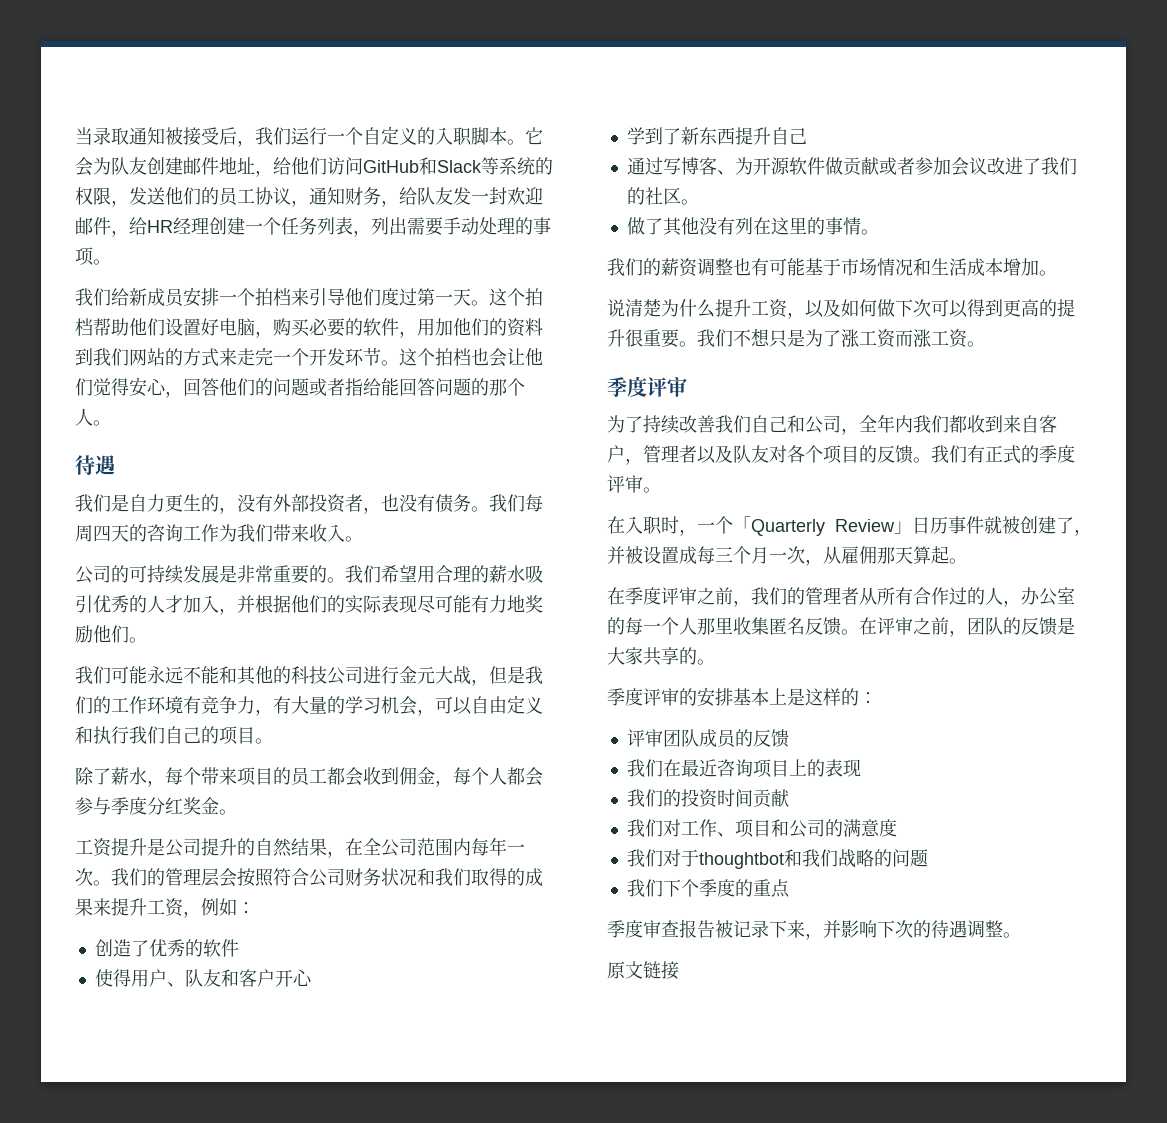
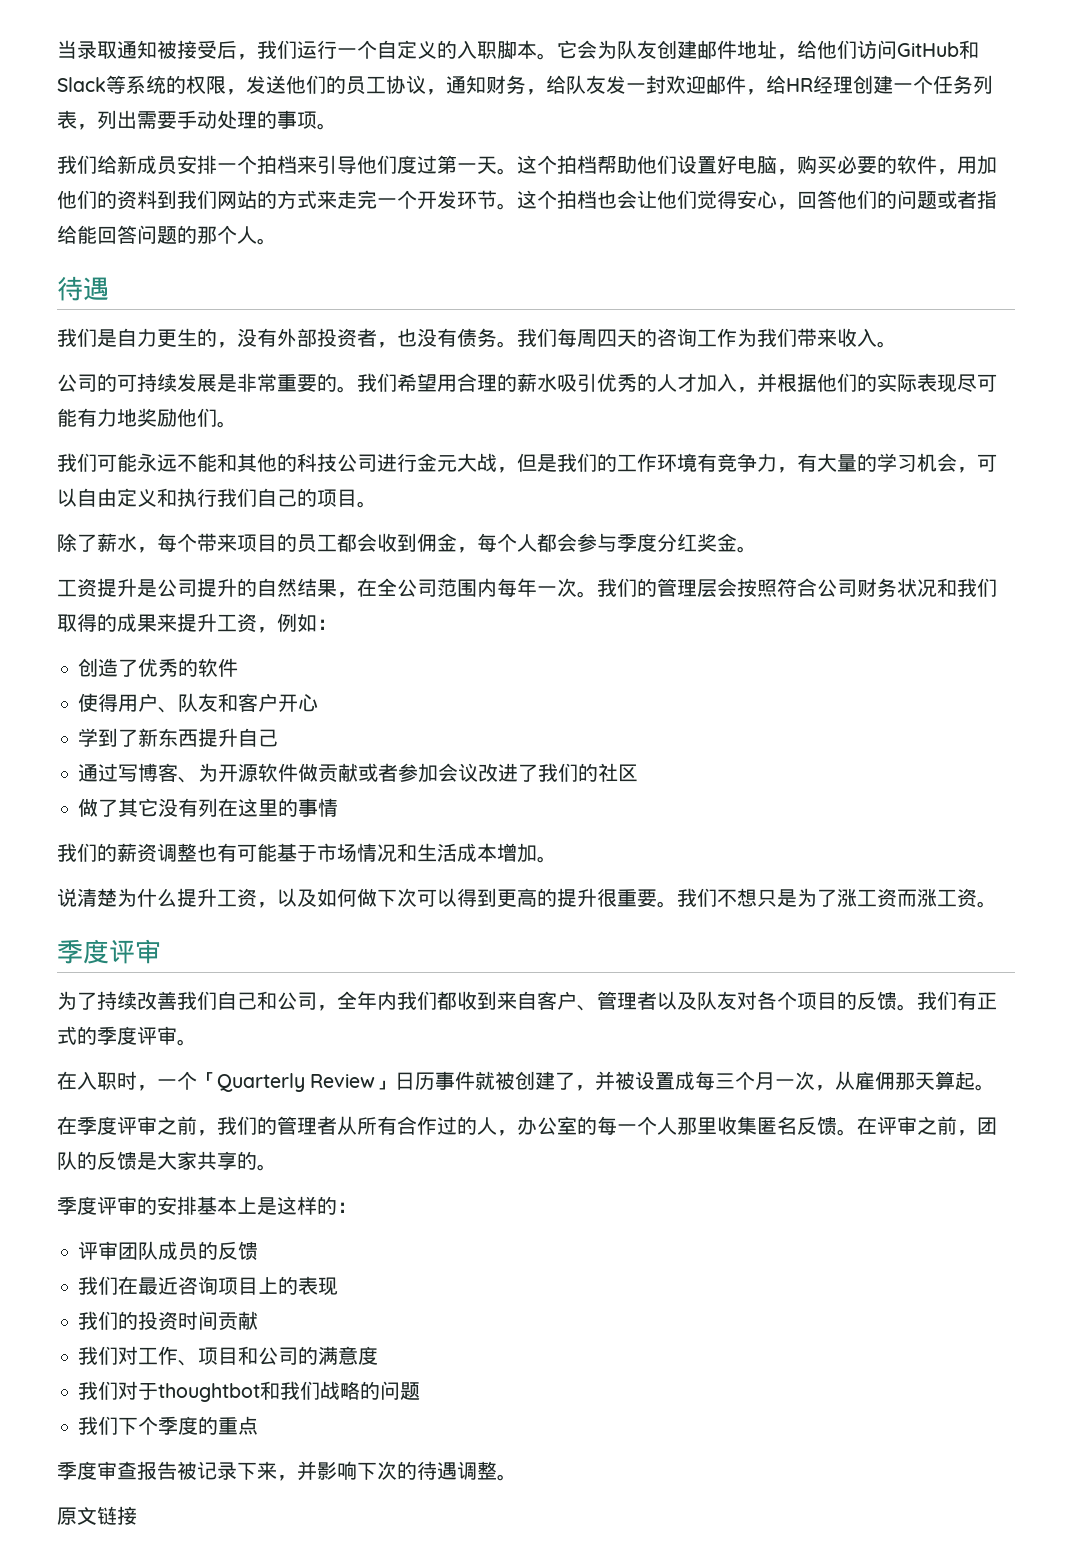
- 通过写博客、为开源软件做贡献或者参加会议改进了我们的社区。
+ 通过写博客、为开源软件做贡献或者参加会议改进了我们的社区
- 做了其他没有列在这里的事情。
+ 做了其它没有列在这里的事情
- 为了持续改善我们自己和公司，全年内我们都收到来自客户，管理者以及队友对各个项目的反馈。
+ 为了持续改善我们自己和公司，全年内我们都收到来自客户、管理者以及队友对各个项目的反馈。

